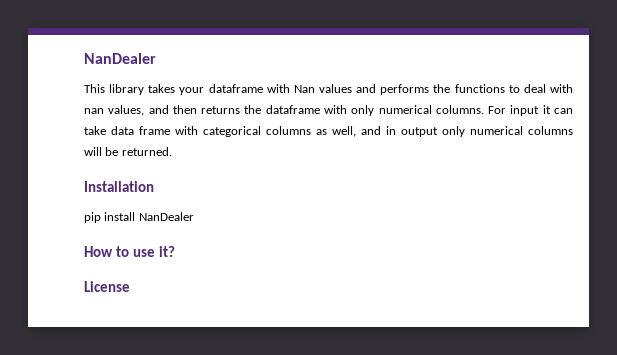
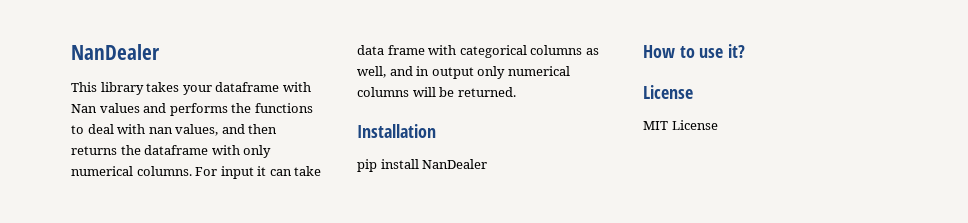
+ MIT License

